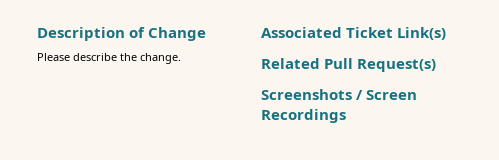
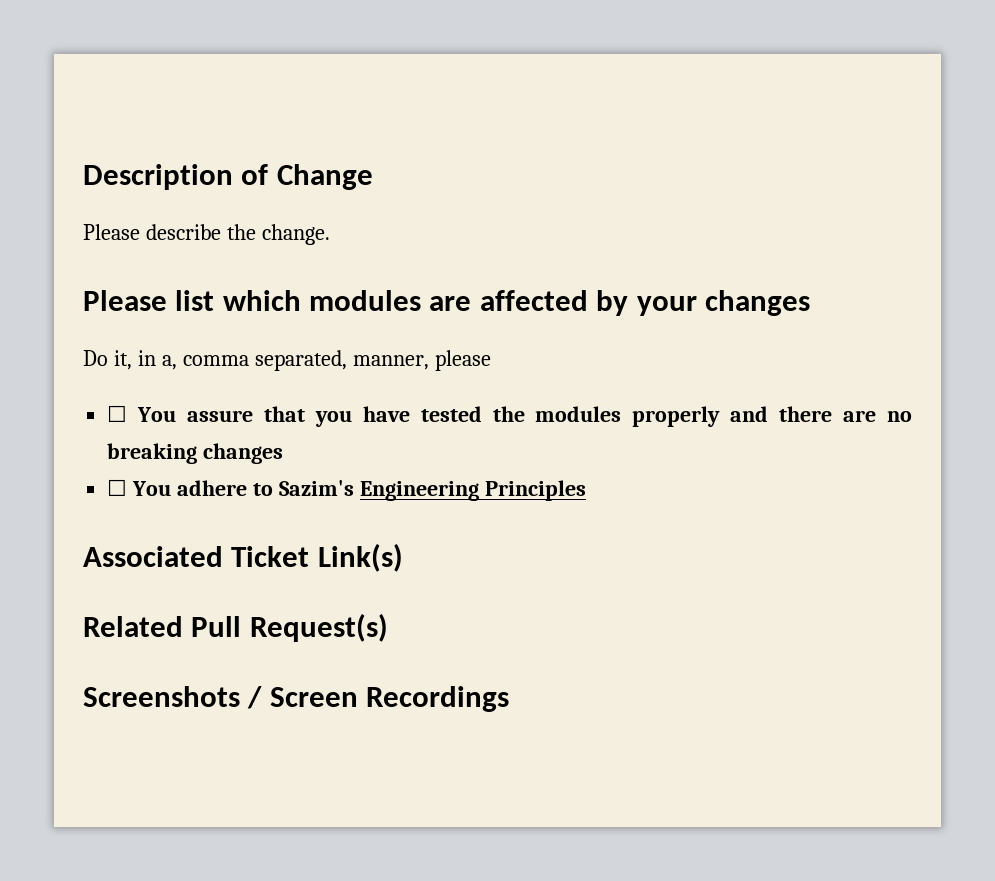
+ Please list which modules are affected by your changes
+ Do it, in a, comma separated, manner, please
+ ☐ You assure that you have tested the modules properly and there are no breaking changes
+ ☐ You adhere to Sazim's Engineering Principles

